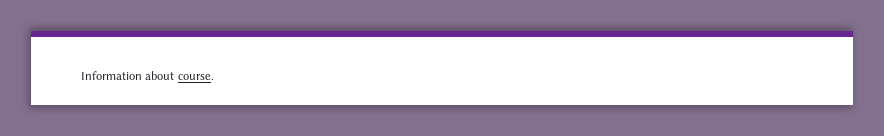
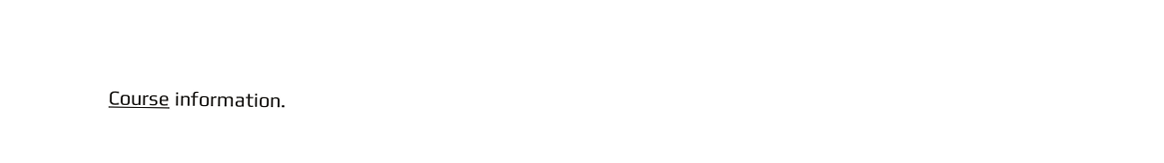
- Information about course.
+ Сourse information.

